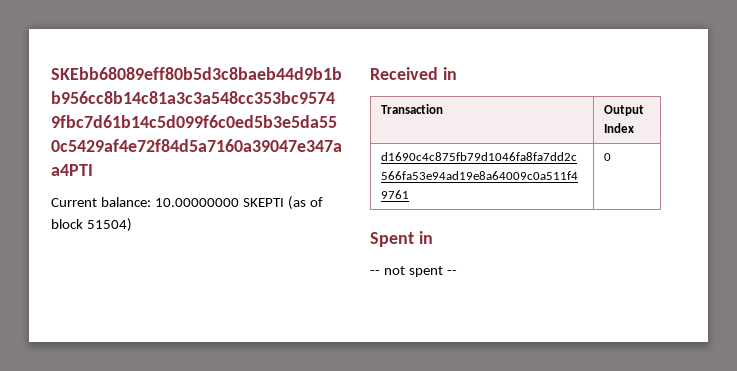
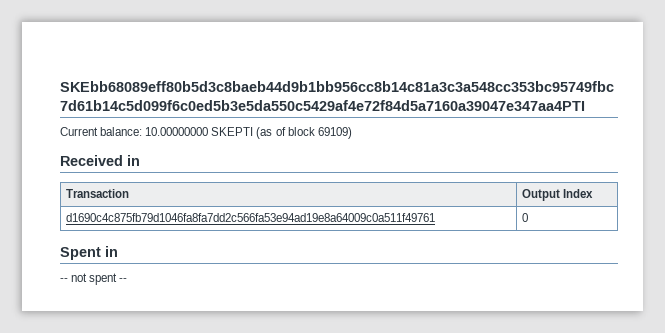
- Current balance: 10.00000000 SKEPTI (as of block 51504)
+ Current balance: 10.00000000 SKEPTI (as of block 69109)

